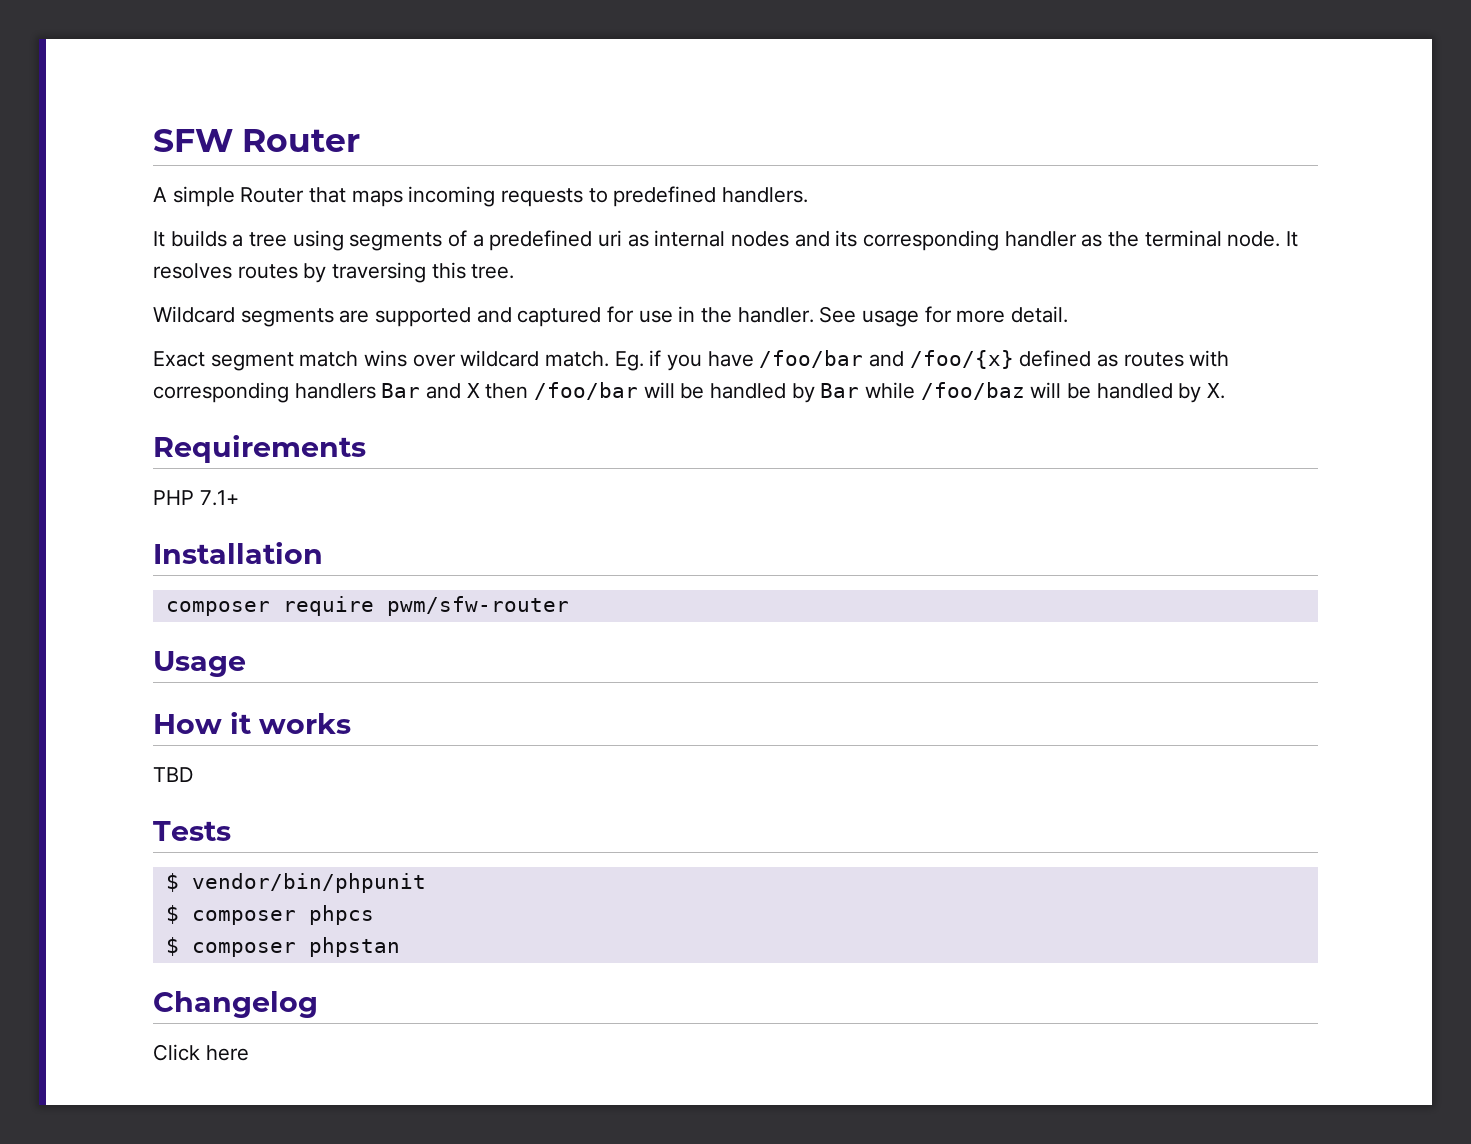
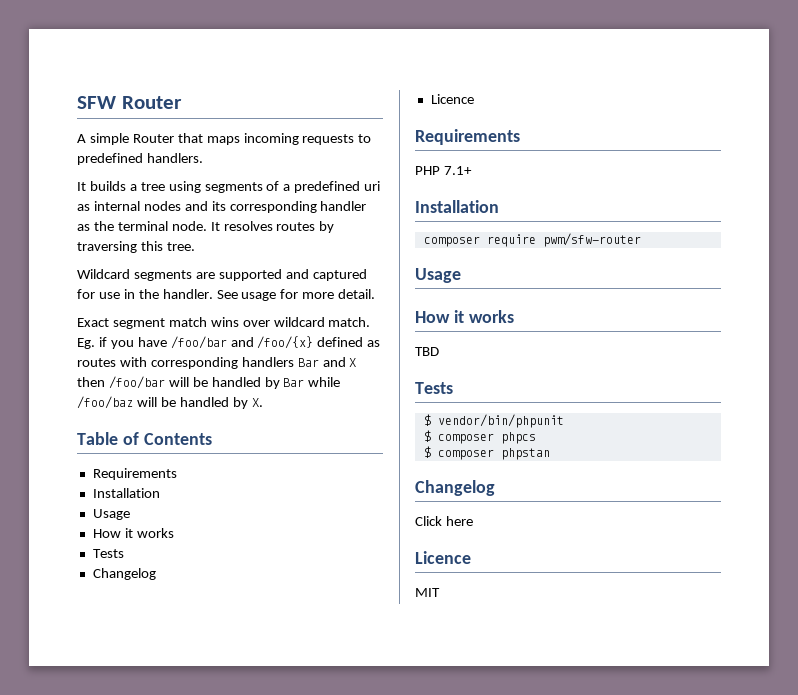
+ Table of Contents
+ Requirements
+ Installation
+ Usage
+ How it works
+ Tests
+ Changelog
+ Licence
  Click here
+ Licence
+ MIT

